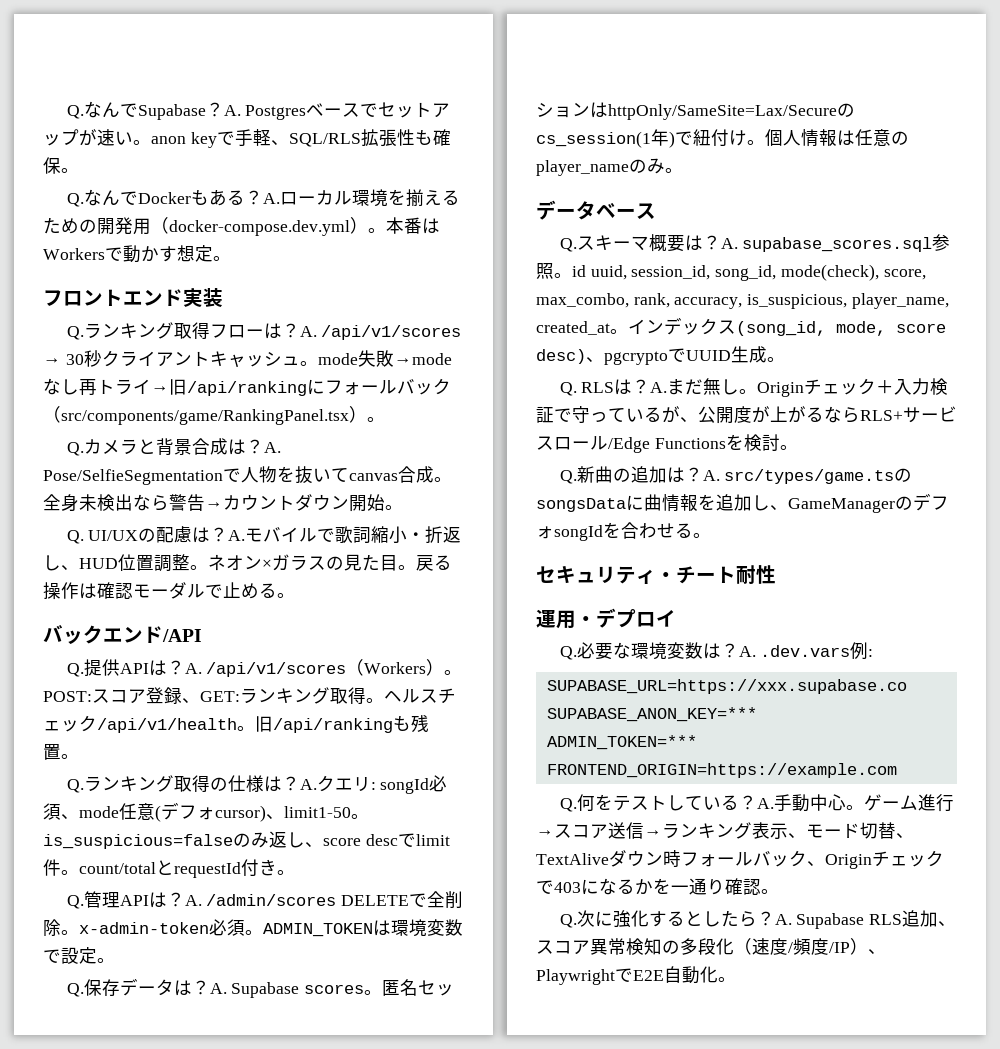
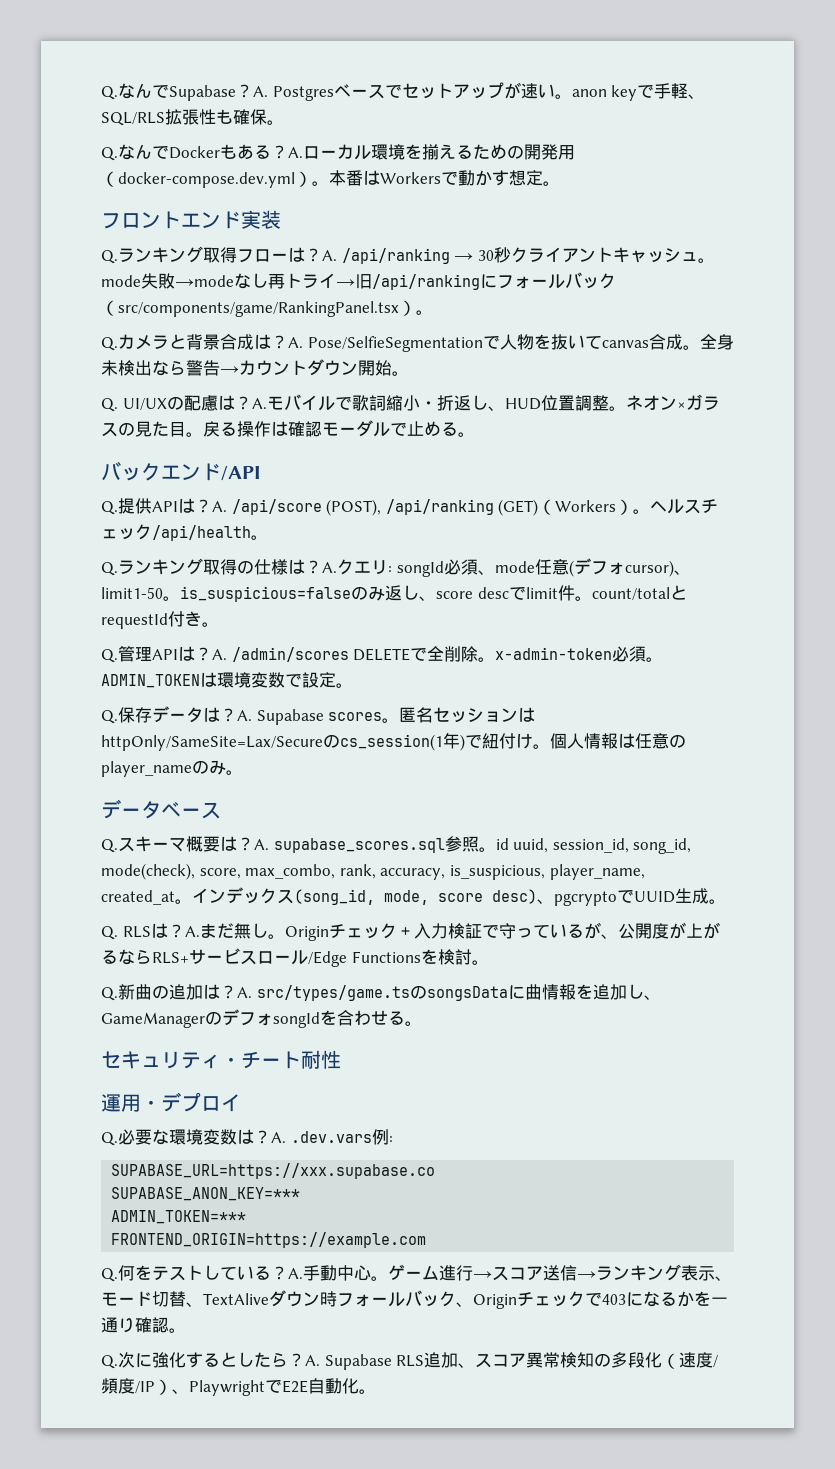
- A. /api/v1/scores → 30秒クライアントキャッシュ。mode失敗→modeなし再トライ→旧/api/rankingにフォールバック（src/components/game/RankingPanel.tsx）。
+ A. /api/ranking → 30秒クライアントキャッシュ。mode失敗→modeなし再トライ→旧/api/rankingにフォールバック（src/components/game/RankingPanel.tsx）。
- A. /api/v1/scores（Workers）。POST:スコア登録、GET:ランキング取得。ヘルスチェック/api/v1/health。旧/api/rankingも残置。
+ A. /api/score (POST), /api/ranking (GET)（Workers）。ヘルスチェック/api/health。

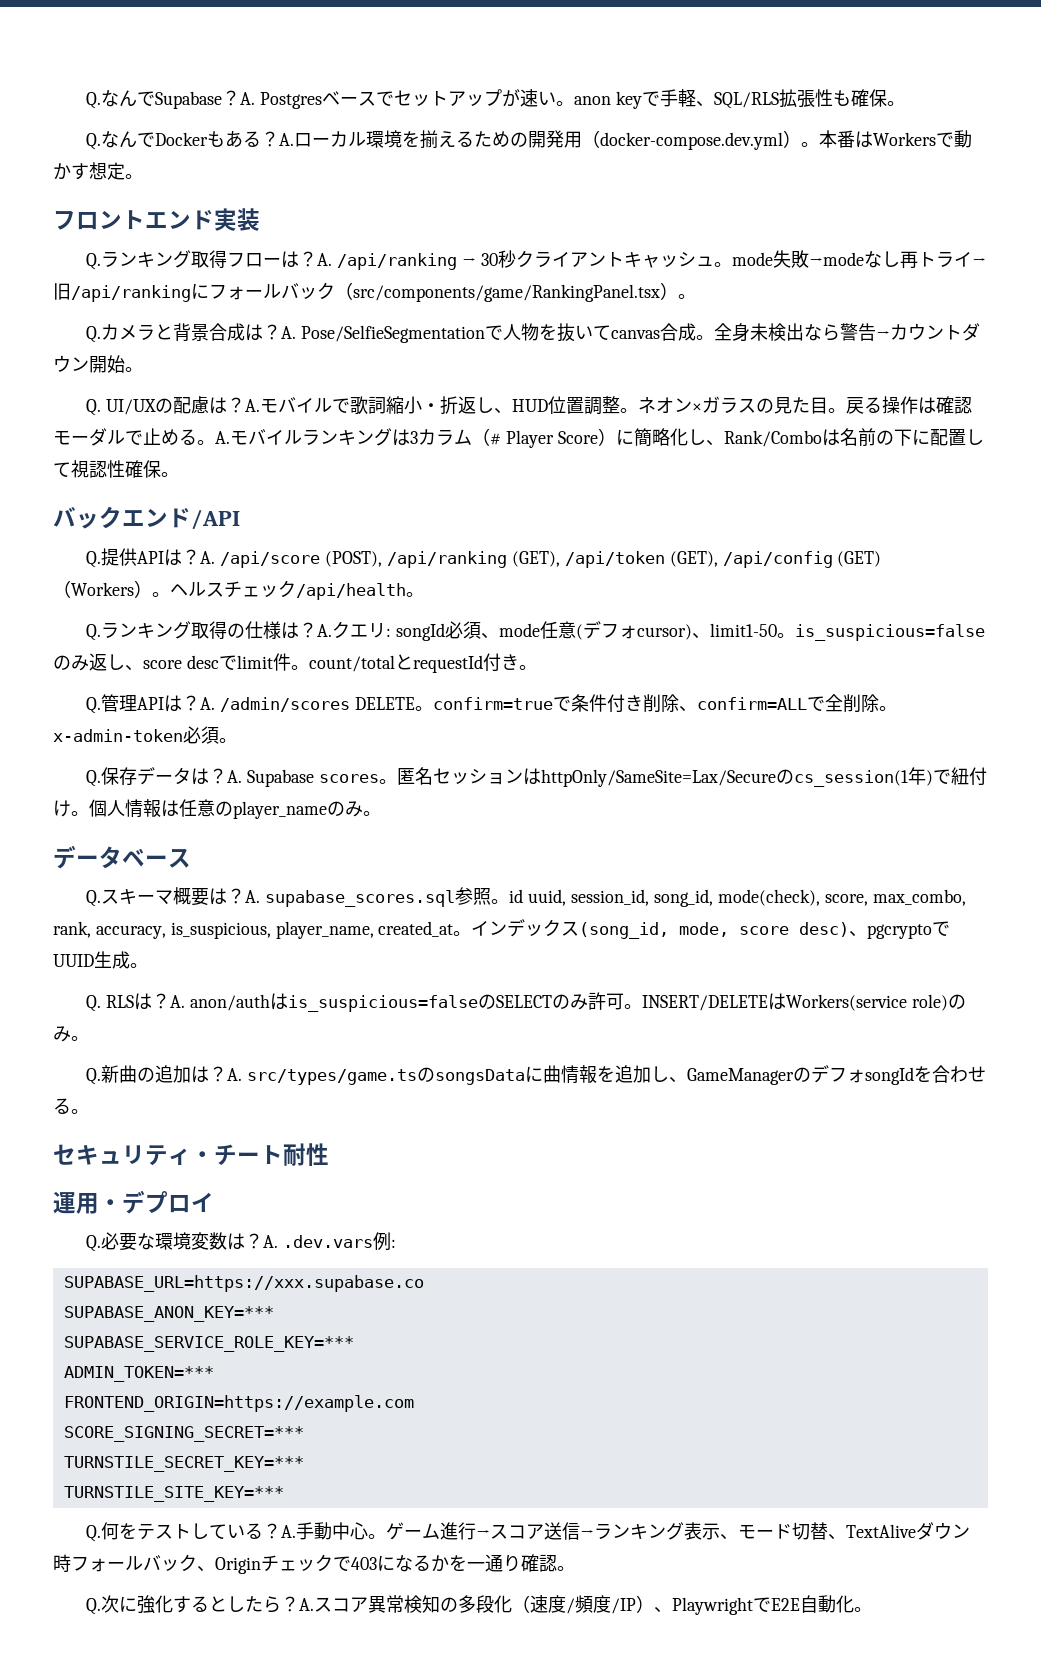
+ A.モバイルランキングは3カラム（# Player Score）に簡略化し、Rank/Comboは名前の下に配置して視認性確保。
- A. /api/score (POST), /api/ranking (GET)（Workers）。
+ A. /api/score (POST), /api/ranking (GET), /api/token (GET), /api/config (GET)（Workers）。
- A. /admin/scores DELETEで全削除。x-admin-token必須。ADMIN_TOKENは環境変数で設定。
+ A. /admin/scores DELETE。confirm=trueで条件付き削除、confirm=ALLで全削除。x-admin-token必須。
- A.まだ無し。Originチェック＋入力検証で守っているが、公開度が上がるならRLS+サービスロール/Edge Functionsを検討。
+ A. anon/authはis_suspicious=falseのSELECTのみ許可。INSERT/DELETEはWorkers(service role)のみ。
+ SUPABASE_SERVICE_ROLE_KEY=***
+ SCORE_SIGNING_SECRET=***
+ TURNSTILE_SECRET_KEY=***
+ TURNSTILE_SITE_KEY=***
- A. Supabase RLS追加、スコア異常検知の多段化（速度/頻度/IP）、PlaywrightでE2E自動化。
+ A.スコア異常検知の多段化（速度/頻度/IP）、PlaywrightでE2E自動化。

